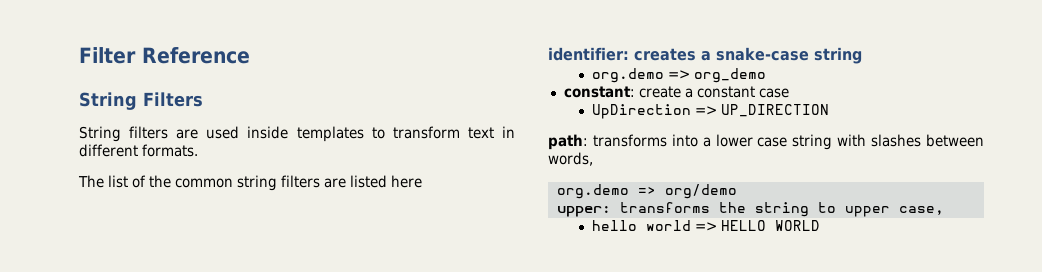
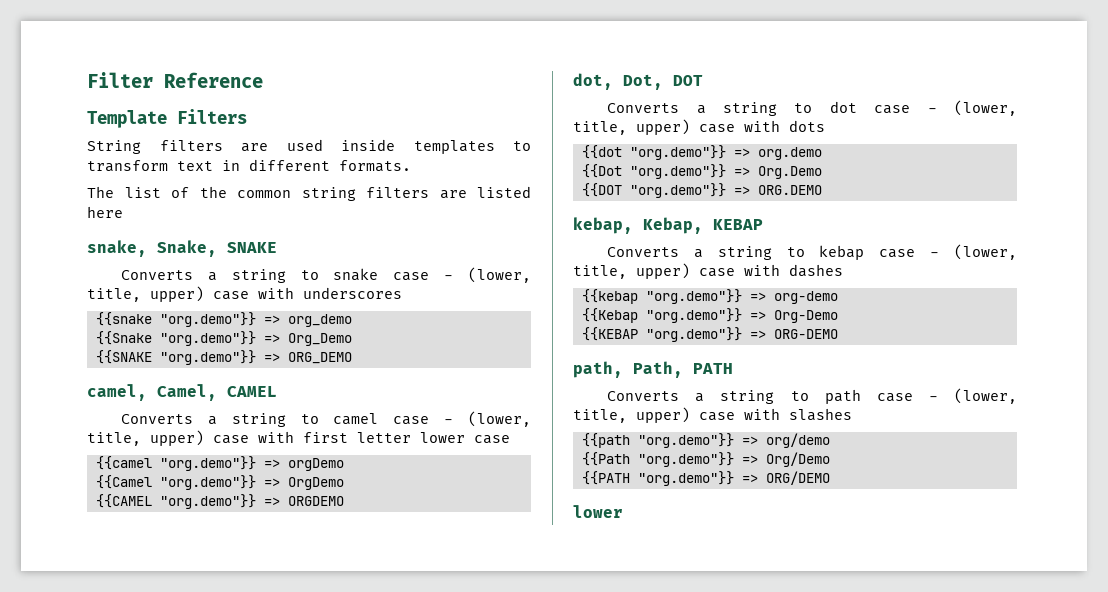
- String Filters
+ Template Filters
- identifier: creates a snake-case string
- org.demo => org_demo
- constant: create a constant case
- UpDirection => UP_DIRECTION
- path: transforms into a lower case string with slashes between words,
- org.demo => org/demo
+ snake, Snake, SNAKE
+ Converts a string to snake case - (lower, title, upper) case with underscores
+ {{snake "org.demo"}} => org_demo
+ {{Snake "org.demo"}} => Org_Demo
+ {{SNAKE "org.demo"}} => ORG_DEMO
+ camel, Camel, CAMEL
+ Converts a string to camel case - (lower, title, upper) case with first letter lower case
+ {{camel "org.demo"}} => orgDemo
+ {{Camel "org.demo"}} => OrgDemo
+ {{CAMEL "org.demo"}} => ORGDEMO
+ dot, Dot, DOT
+ Converts a string to dot case - (lower, title, upper) case with dots
+ {{dot "org.demo"}} => org.demo
+ {{Dot "org.demo"}} => Org.Demo
+ {{DOT "org.demo"}} => ORG.DEMO
+ kebap, Kebap, KEBAP
+ Converts a string to kebap case - (lower, title, upper) case with dashes
+ {{kebap "org.demo"}} => org-demo
+ {{Kebap "org.demo"}} => Org-Demo
+ {{KEBAP "org.demo"}} => ORG-DEMO
+ path, Path, PATH
+ Converts a string to path case - (lower, title, upper) case with slashes
+ {{path "org.demo"}} => org/demo
- upper: transforms the string to upper case,
- hello world => HELLO WORLD
+ {{Path "org.demo"}} => Org/Demo
+ {{PATH "org.demo"}} => ORG/DEMO
+ lower

